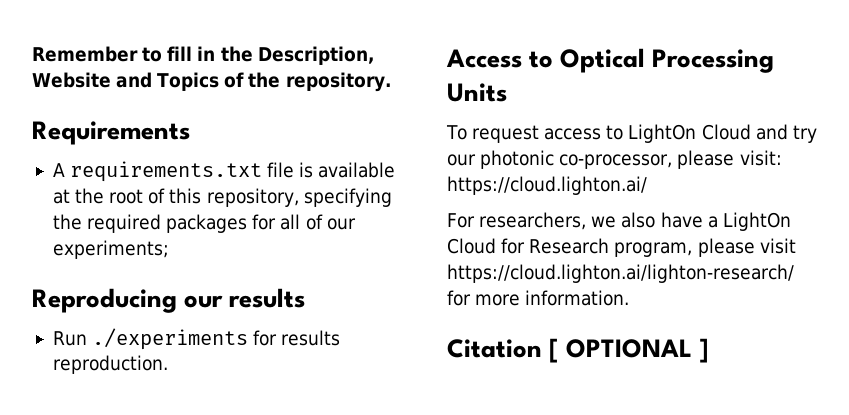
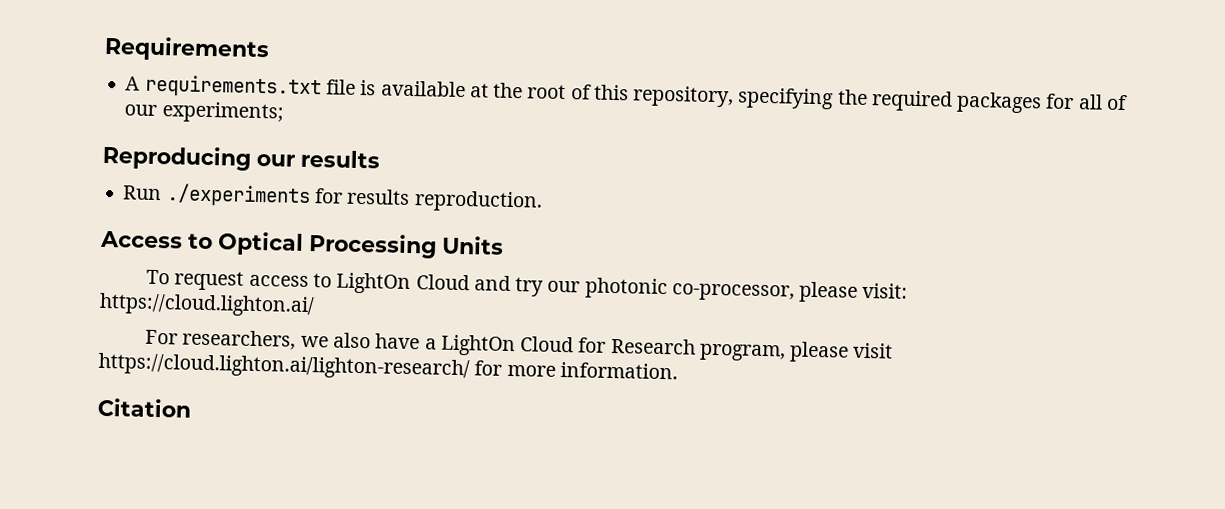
- Remember to fill in the Description, Website and Topics of the repository.
- Citation [ OPTIONAL ]
+ Citation

